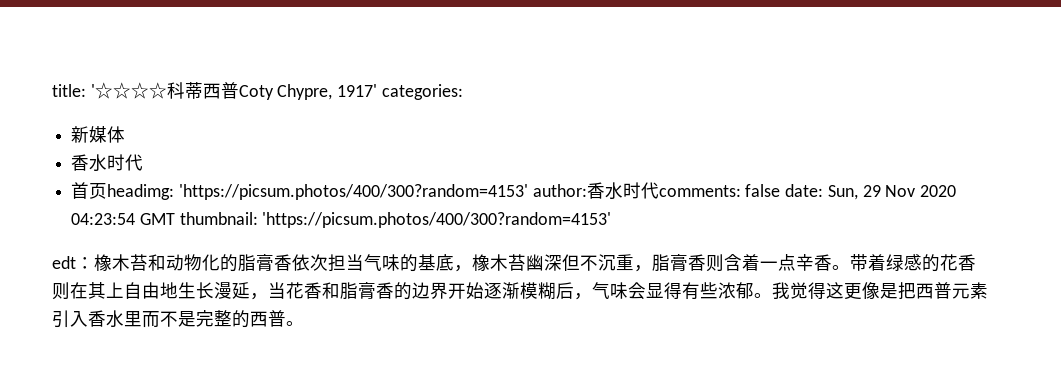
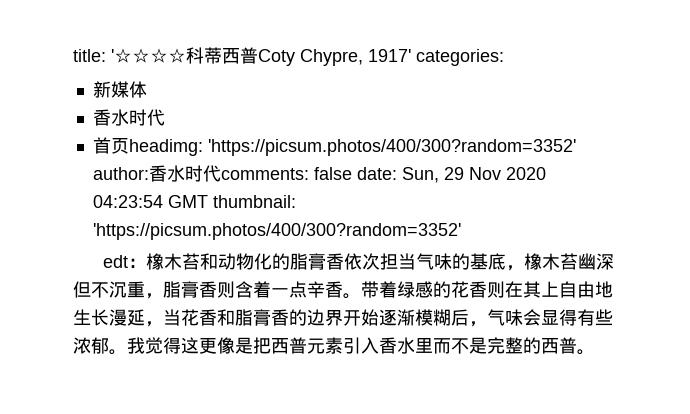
- 首页headimg: 'https://picsum.photos/400/300?random=4153' author:香水时代comments: false date: Sun, 29 Nov 2020 04:23:54 GMT thumbnail: 'https://picsum.photos/400/300?random=4153'
+ 首页headimg: 'https://picsum.photos/400/300?random=3352' author:香水时代comments: false date: Sun, 29 Nov 2020 04:23:54 GMT thumbnail: 'https://picsum.photos/400/300?random=3352'

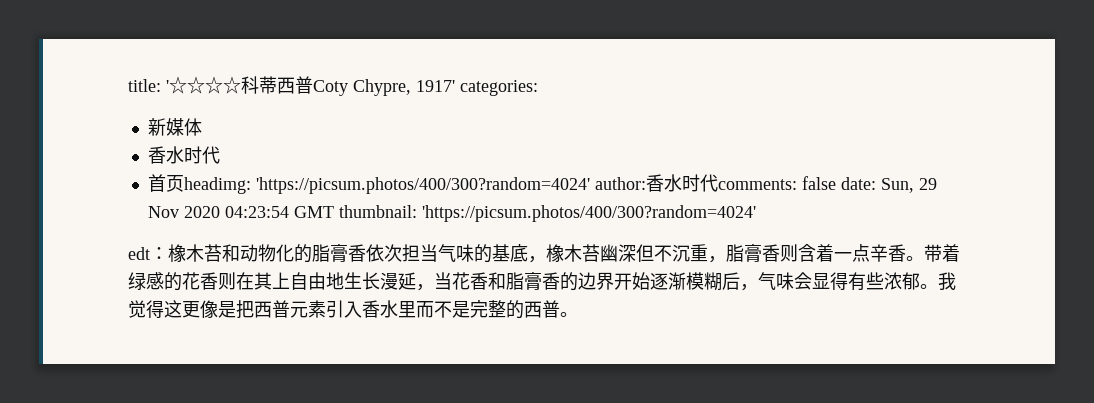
- 首页headimg: 'https://picsum.photos/400/300?random=3352' author:香水时代comments: false date: Sun, 29 Nov 2020 04:23:54 GMT thumbnail: 'https://picsum.photos/400/300?random=3352'
+ 首页headimg: 'https://picsum.photos/400/300?random=4024' author:香水时代comments: false date: Sun, 29 Nov 2020 04:23:54 GMT thumbnail: 'https://picsum.photos/400/300?random=4024'

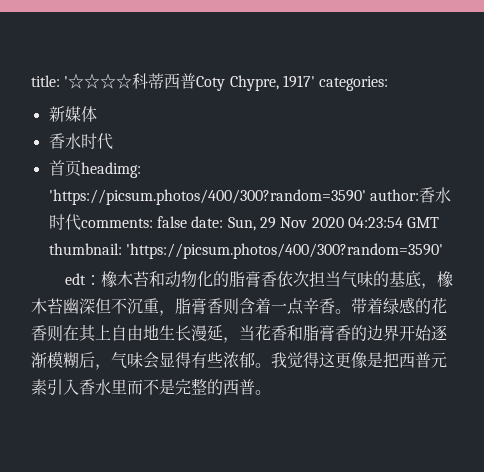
- 首页headimg: 'https://picsum.photos/400/300?random=4024' author:香水时代comments: false date: Sun, 29 Nov 2020 04:23:54 GMT thumbnail: 'https://picsum.photos/400/300?random=4024'
+ 首页headimg: 'https://picsum.photos/400/300?random=3590' author:香水时代comments: false date: Sun, 29 Nov 2020 04:23:54 GMT thumbnail: 'https://picsum.photos/400/300?random=3590'

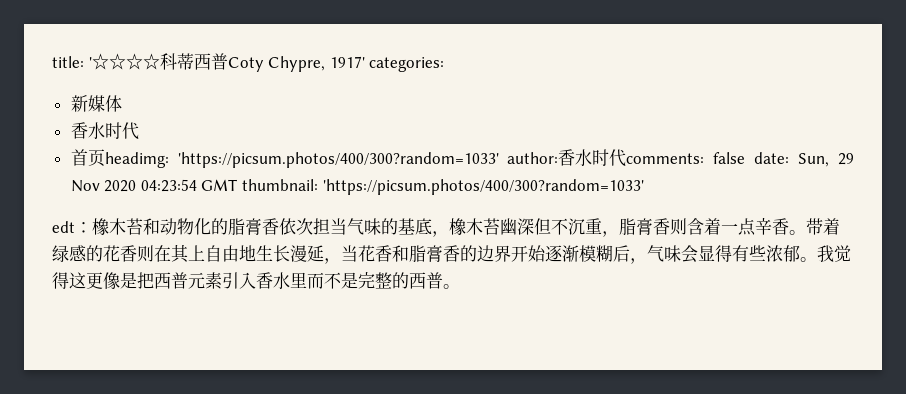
- 首页headimg: 'https://picsum.photos/400/300?random=3590' author:香水时代comments: false date: Sun, 29 Nov 2020 04:23:54 GMT thumbnail: 'https://picsum.photos/400/300?random=3590'
+ 首页headimg: 'https://picsum.photos/400/300?random=1033' author:香水时代comments: false date: Sun, 29 Nov 2020 04:23:54 GMT thumbnail: 'https://picsum.photos/400/300?random=1033'

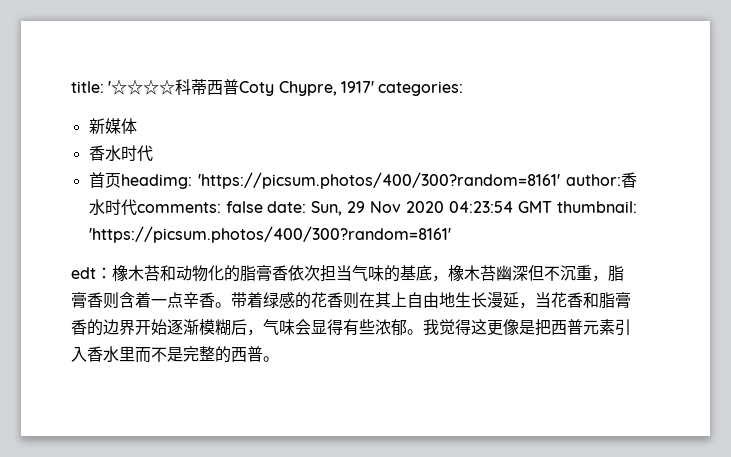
- 首页headimg: 'https://picsum.photos/400/300?random=1033' author:香水时代comments: false date: Sun, 29 Nov 2020 04:23:54 GMT thumbnail: 'https://picsum.photos/400/300?random=1033'
+ 首页headimg: 'https://picsum.photos/400/300?random=8161' author:香水时代comments: false date: Sun, 29 Nov 2020 04:23:54 GMT thumbnail: 'https://picsum.photos/400/300?random=8161'

